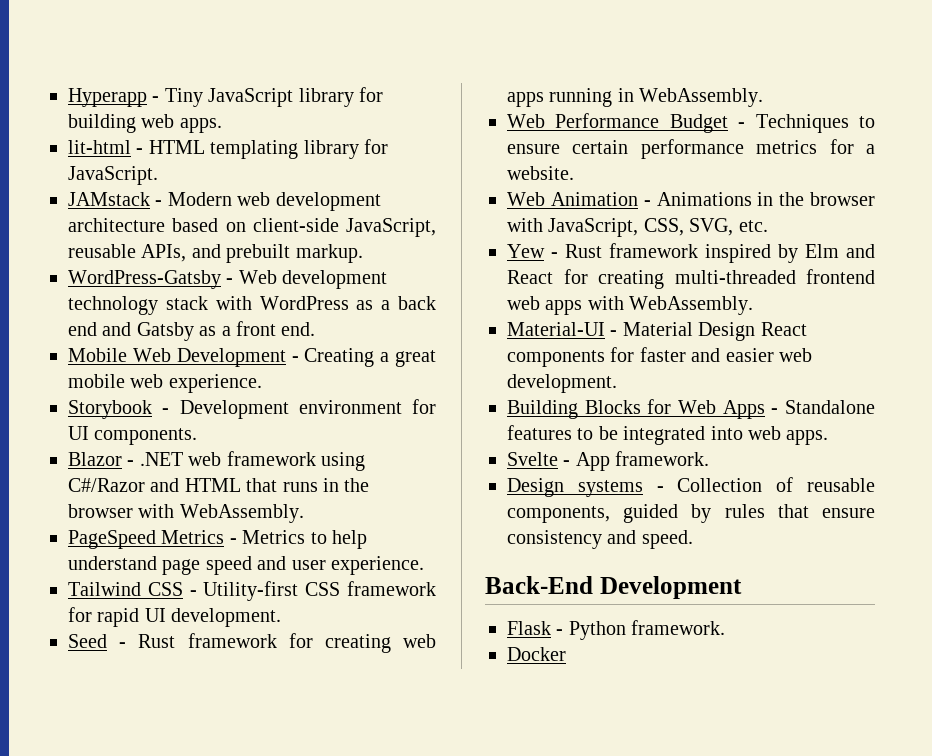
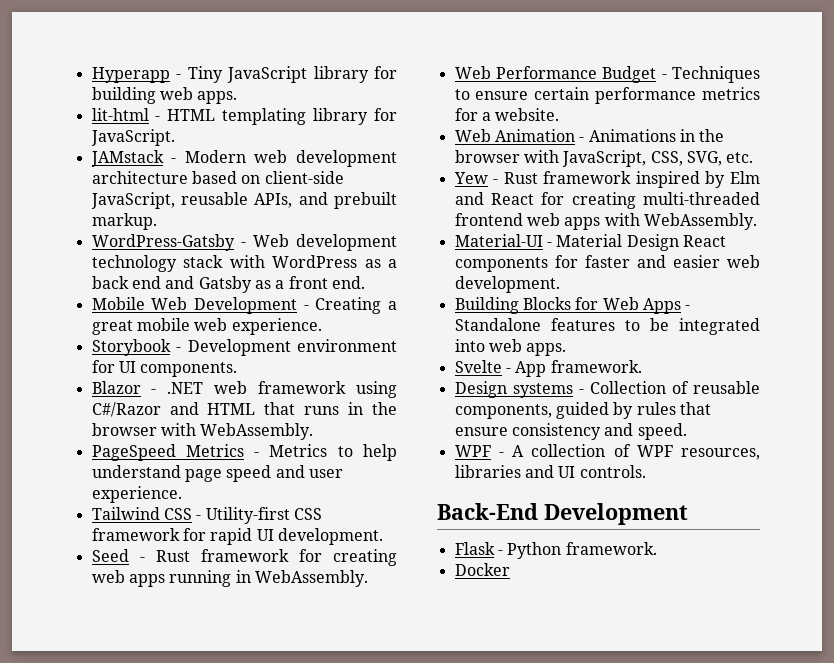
+ WPF - A collection of WPF resources, libraries and UI controls.

